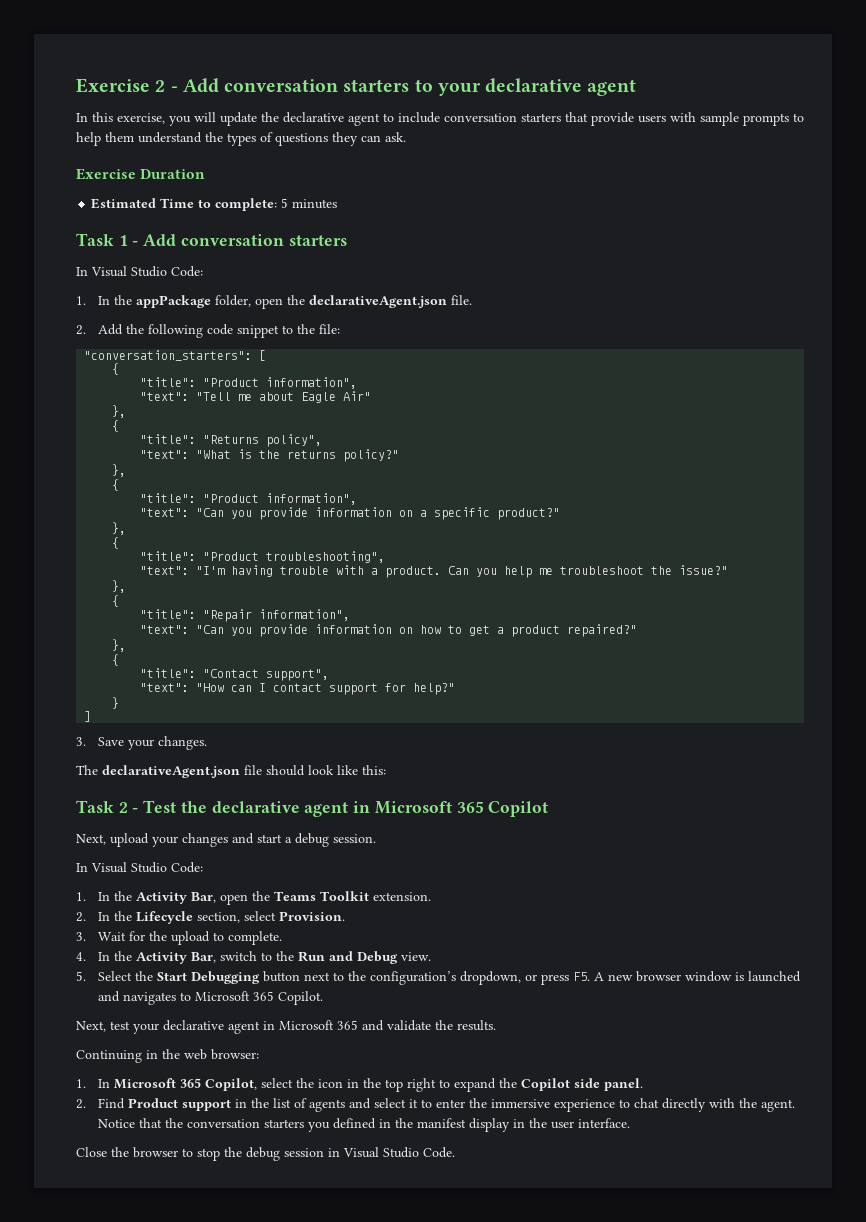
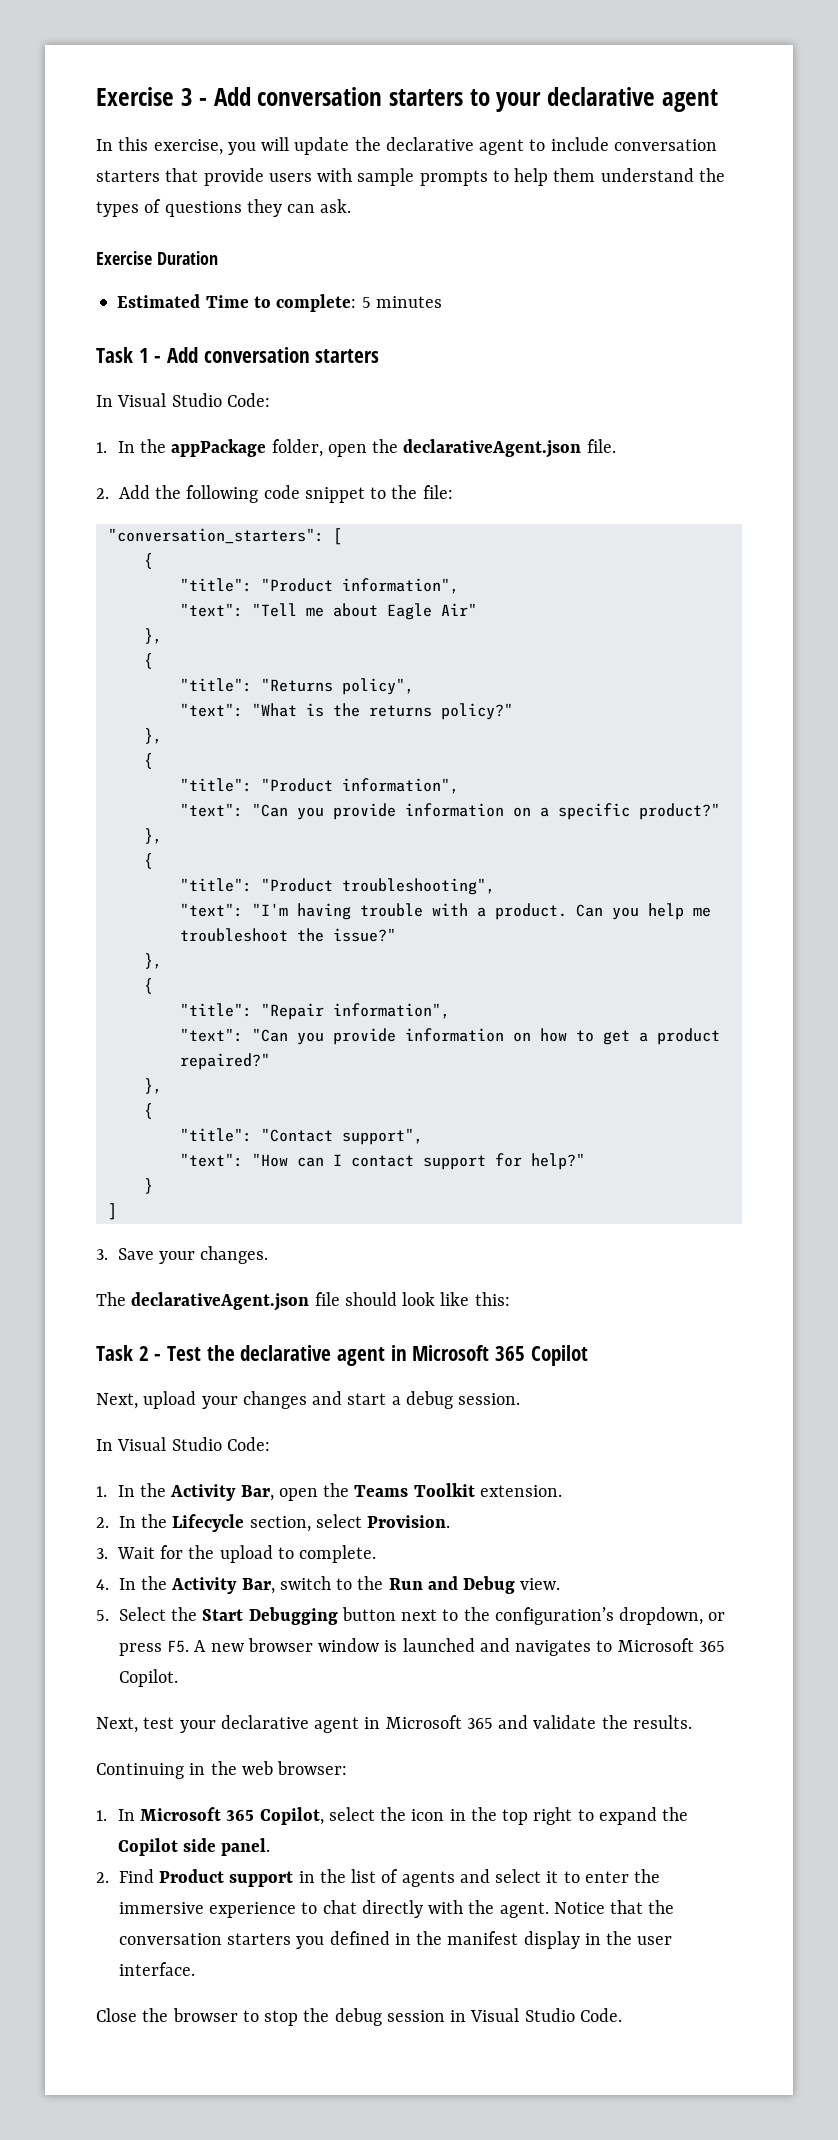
- Exercise 2 - Add conversation starters to your declarative agent
+ Exercise 3 - Add conversation starters to your declarative agent

